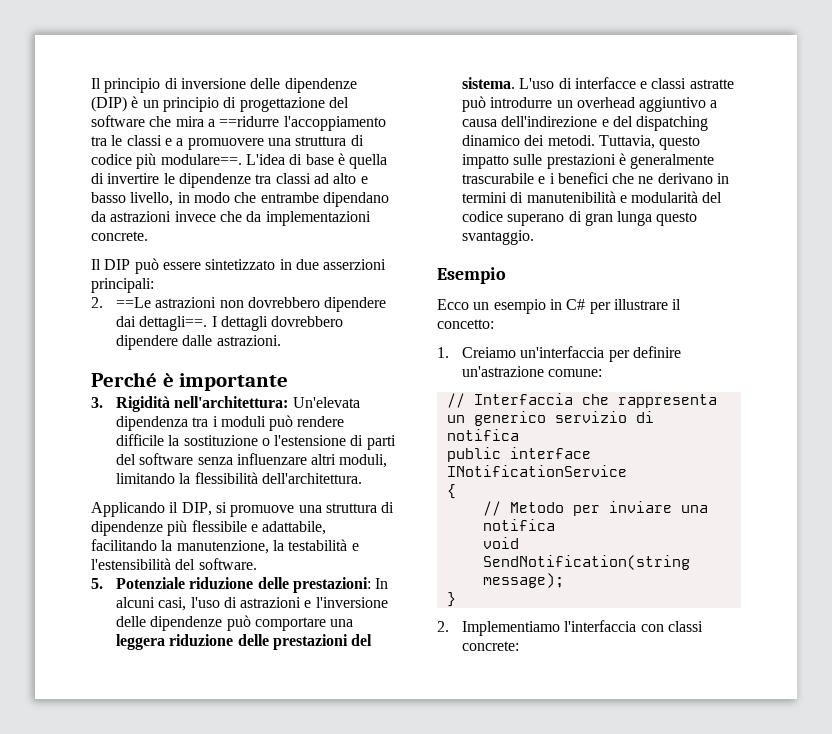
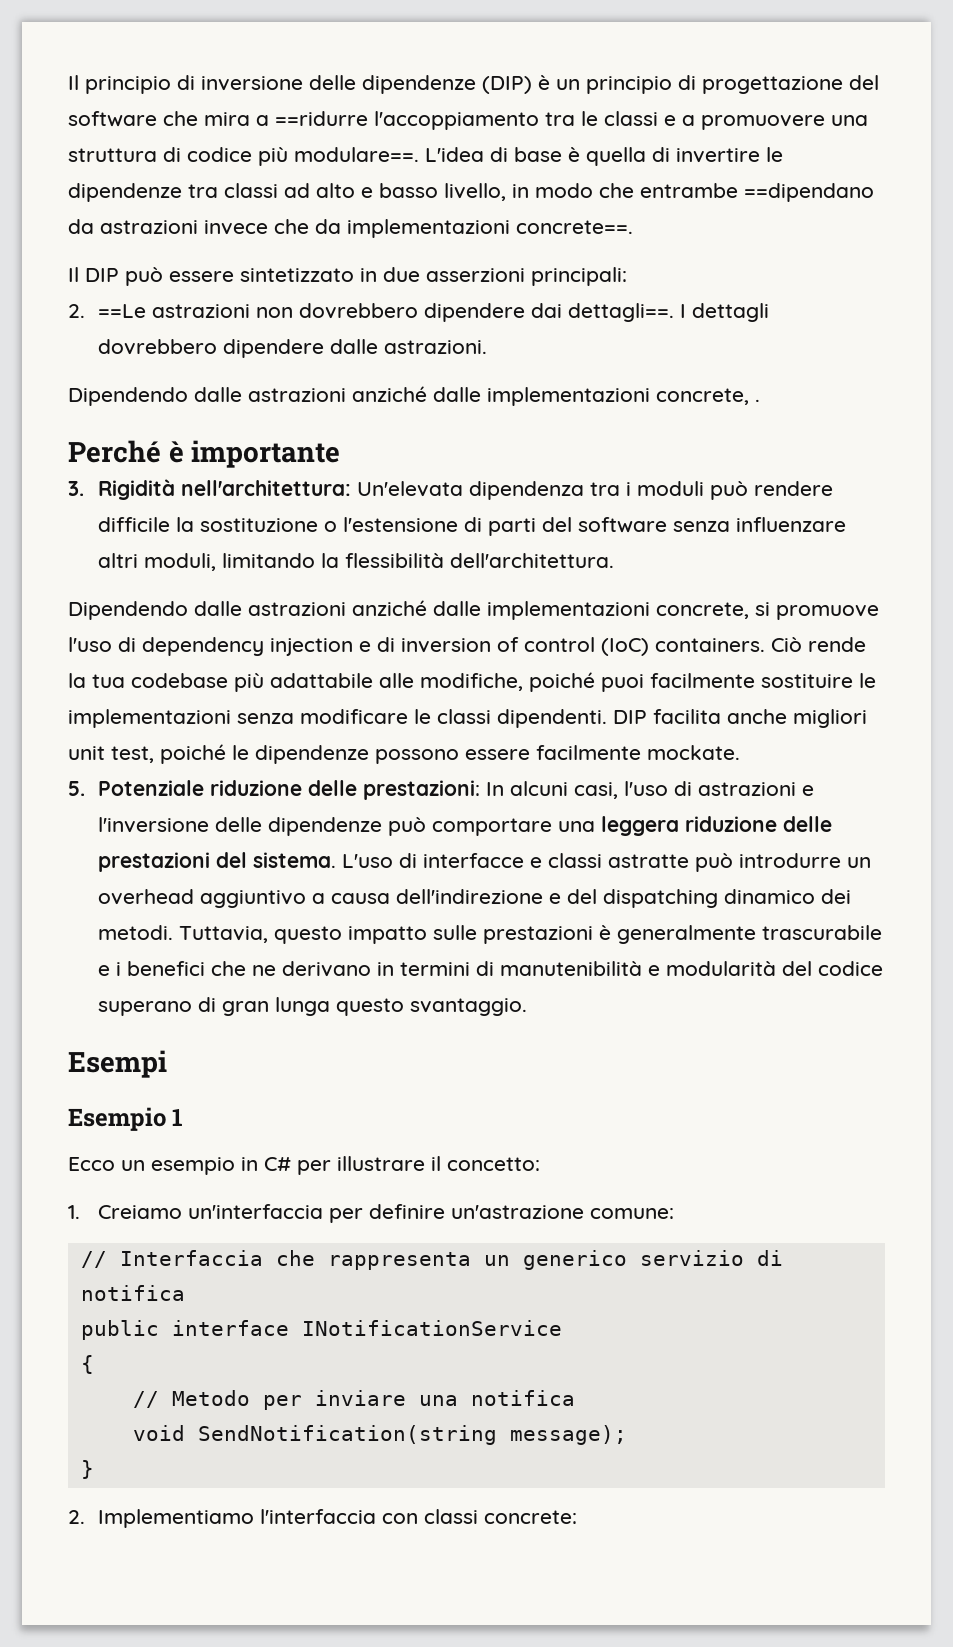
- L'idea di base è quella di invertire le dipendenze tra classi ad alto e basso livello, in modo che entrambe dipendano da astrazioni invece che da implementazioni concrete.
+ L'idea di base è quella di invertire le dipendenze tra classi ad alto e basso livello, in modo che entrambe ==dipendano da astrazioni invece che da implementazioni concrete==.
+ Dipendendo dalle astrazioni anziché dalle implementazioni concrete, .
- Applicando il DIP, si promuove una struttura di dipendenze più flessibile e adattabile, facilitando la manutenzione, la testabilità e l'estensibilità del software.
+ Dipendendo dalle astrazioni anziché dalle implementazioni concrete, si promuove l'uso di dependency injection e di inversion of control (IoC) containers. Ciò rende la tua codebase più adattabile alle modifiche, poiché puoi facilmente sostituire le implementazioni senza modificare le classi dipendenti. DIP facilita anche migliori unit test, poiché le dipendenze possono essere facilmente mockate.
+ Esempi
- Esempio
+ Esempio 1

